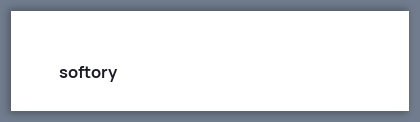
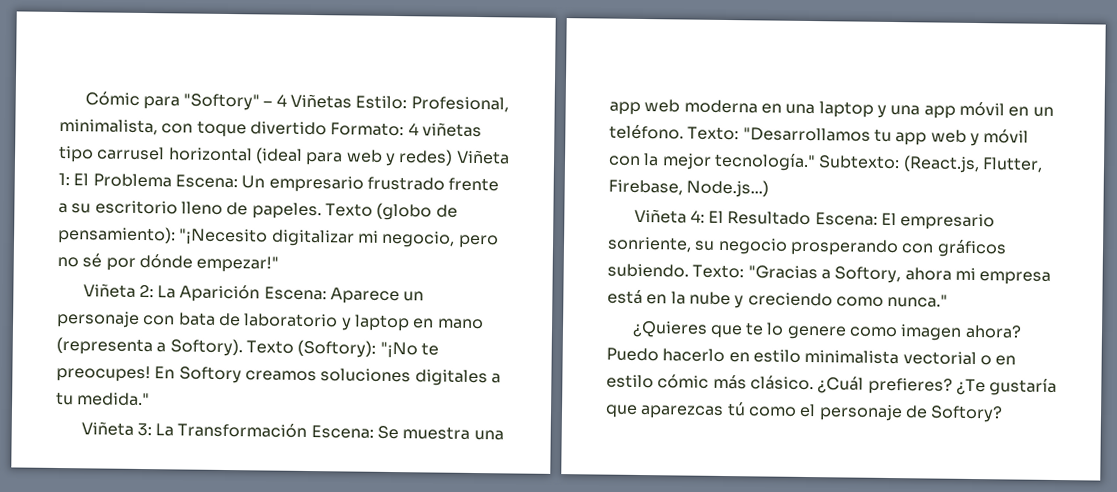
- softory
+ Cómic para "Softory" – 4 Viñetas Estilo: Profesional, minimalista, con toque divertido Formato: 4 viñetas tipo carrusel horizontal (ideal para web y redes) Viñeta 1: El Problema Escena: Un empresario frustrado frente a su escritorio lleno de papeles. Texto (globo de pensamiento): "¡Necesito digitalizar mi negocio, pero no sé por dónde empezar!"
+ Viñeta 2: La Aparición Escena: Aparece un personaje con bata de laboratorio y laptop en mano (representa a Softory). Texto (Softory): "¡No te preocupes! En Softory creamos soluciones digitales a tu medida."
+ Viñeta 3: La Transformación Escena: Se muestra una app web moderna en una laptop y una app móvil en un teléfono. Texto: "Desarrollamos tu app web y móvil con la mejor tecnología." Subtexto: (React.js, Flutter, Firebase, Node.js...)
+ Viñeta 4: El Resultado Escena: El empresario sonriente, su negocio prosperando con gráficos subiendo. Texto: "Gracias a Softory, ahora mi empresa está en la nube y creciendo como nunca."
+ ¿Quieres que te lo genere como imagen ahora? Puedo hacerlo en estilo minimalista vectorial o en estilo cómic más clásico. ¿Cuál prefieres? ¿Te gustaría que aparezcas tú como el personaje de Softory?

